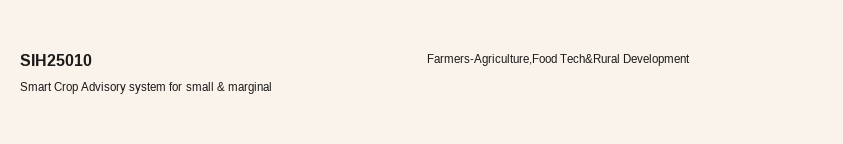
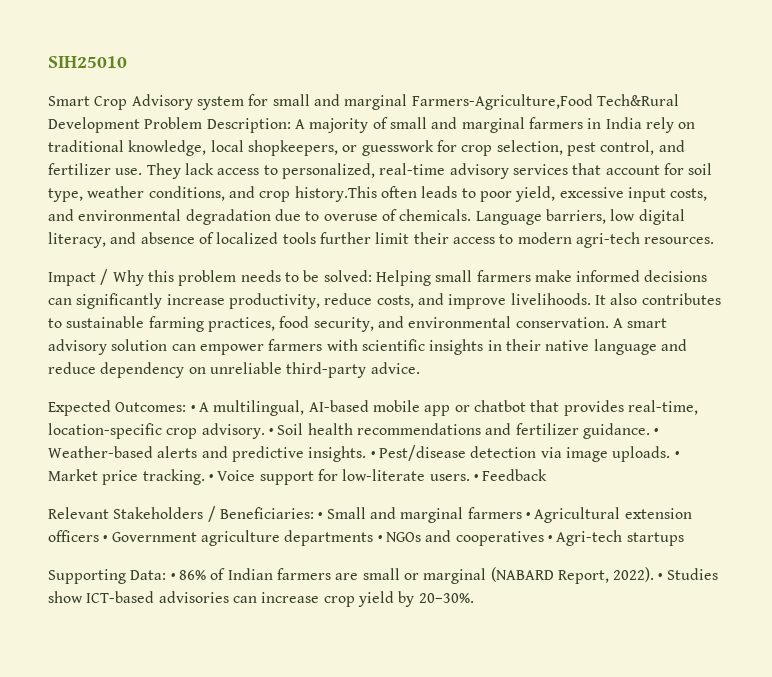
- Smart Crop Advisory system for small & marginal Farmers-Agriculture,Food Tech&Rural Development
+ Smart Crop Advisory system for small and marginal Farmers-Agriculture,Food Tech&Rural Development Problem Description: A majority of small and marginal farmers in India rely on traditional knowledge, local shopkeepers, or guesswork for crop selection, pest control, and fertilizer use. They lack access to personalized, real-time advisory services that account for soil type, weather conditions, and crop history.This often leads to poor yield, excessive input costs, and environmental degradation due to overuse of chemicals. Language barriers, low digital literacy, and absence of localized tools further limit their access to modern agri-tech resources.
+ Impact / Why this problem needs to be solved: Helping small farmers make informed decisions can significantly increase productivity, reduce costs, and improve livelihoods. It also contributes to sustainable farming practices, food security, and environmental conservation. A smart advisory solution can empower farmers with scientific insights in their native language and reduce dependency on unreliable third-party advice.
+ Expected Outcomes: • A multilingual, AI-based mobile app or chatbot that provides real-time, location-specific crop advisory. • Soil health recommendations and fertilizer guidance. • Weather-based alerts and predictive insights. • Pest/disease detection via image uploads. • Market price tracking. • Voice support for low-literate users. • Feedback
+ Relevant Stakeholders / Beneficiaries: • Small and marginal farmers • Agricultural extension officers • Government agriculture departments • NGOs and cooperatives • Agri-tech startups
+ Supporting Data: • 86% of Indian farmers are small or marginal (NABARD Report, 2022). • Studies show ICT-based advisories can increase crop yield by 20–30%.

